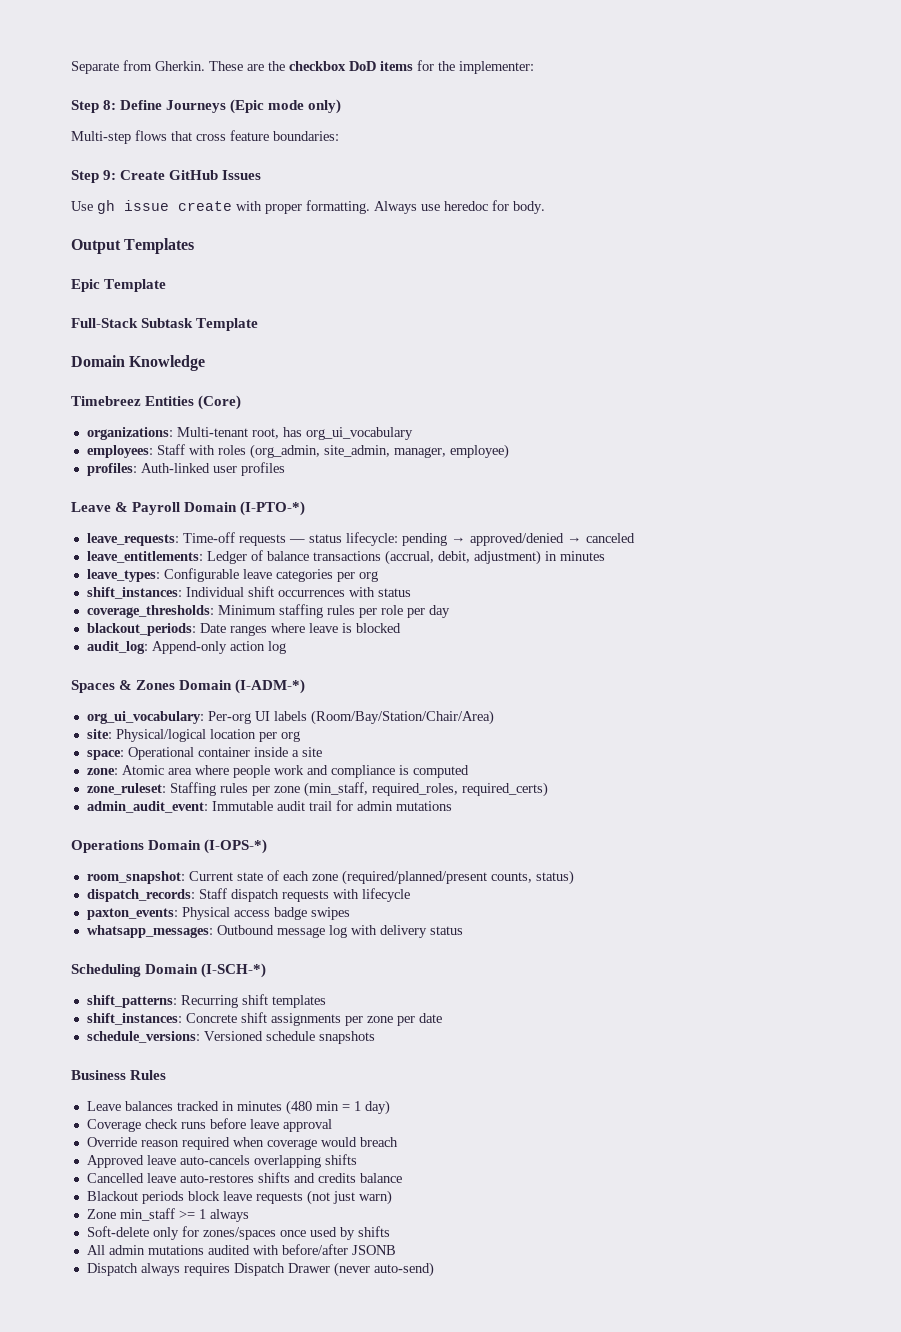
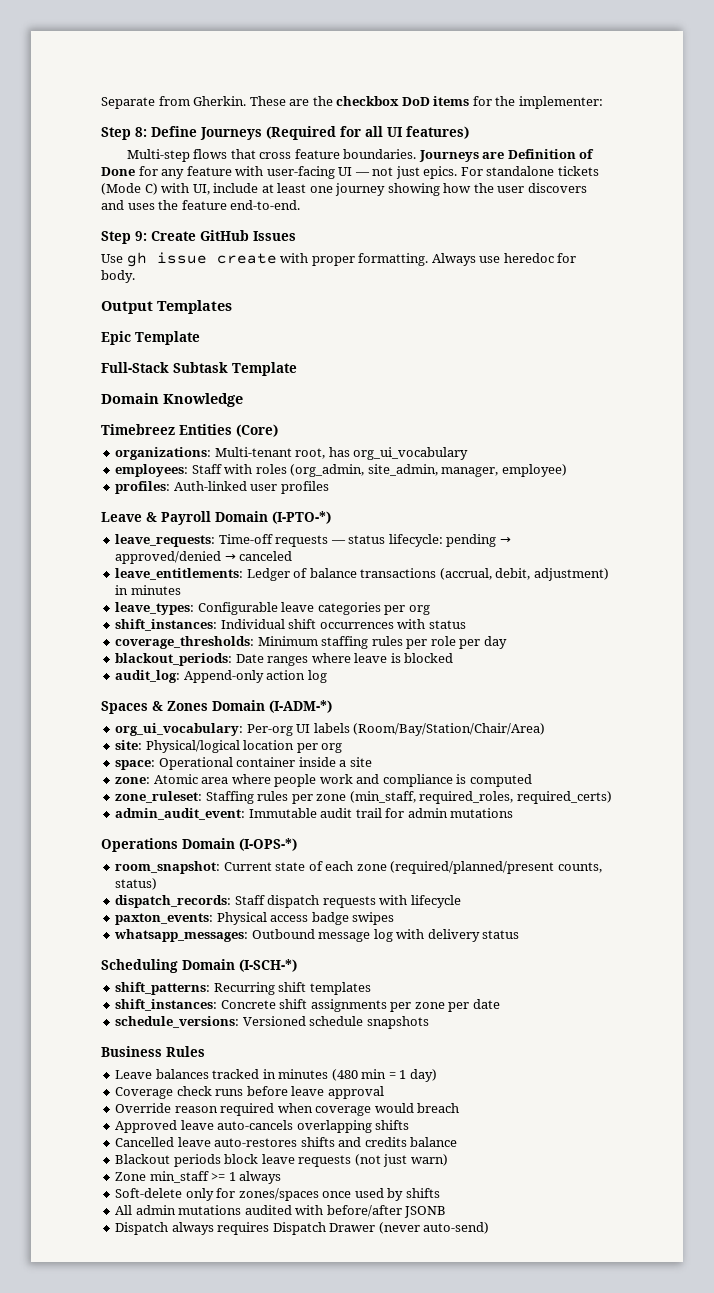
- Step 8: Define Journeys (Epic mode only)
+ Step 8: Define Journeys (Required for all UI features)
- Multi-step flows that cross feature boundaries:
+ Multi-step flows that cross feature boundaries. Journeys are Definition of Done for any feature with user-facing UI — not just epics. For standalone tickets (Mode C) with UI, include at least one journey showing how the user discovers and uses the feature end-to-end.

